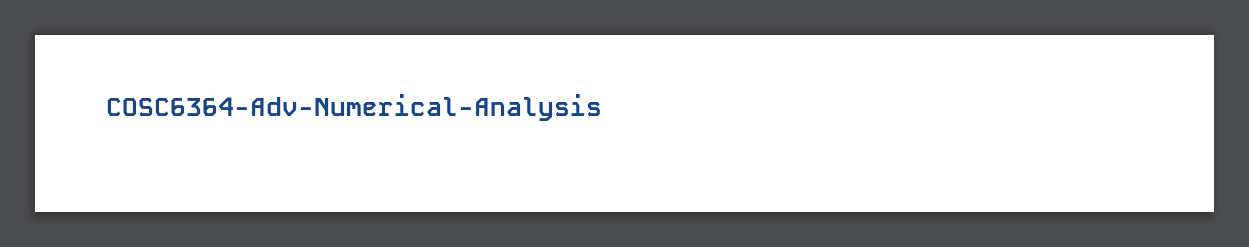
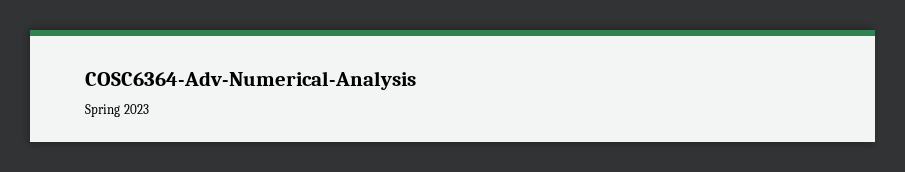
+ Spring 2023

